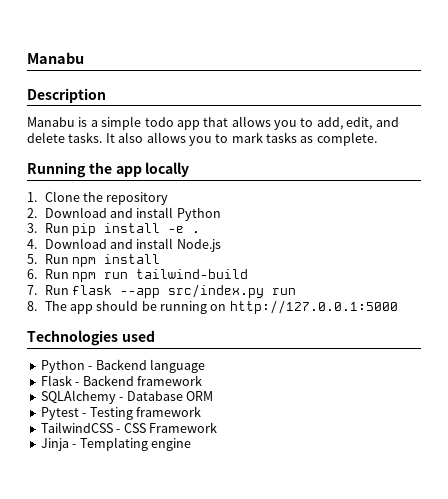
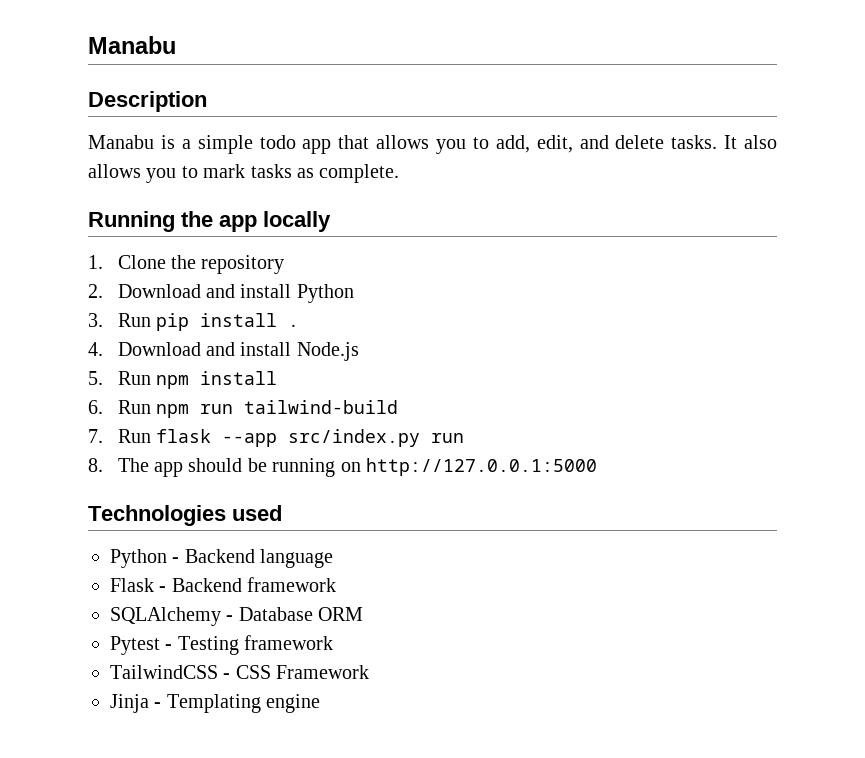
- 3. Run pip install -e .
+ 3. Run pip install .

